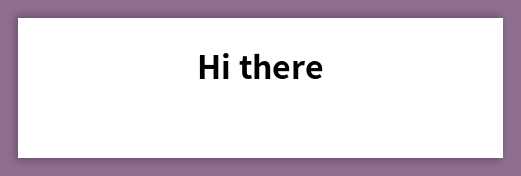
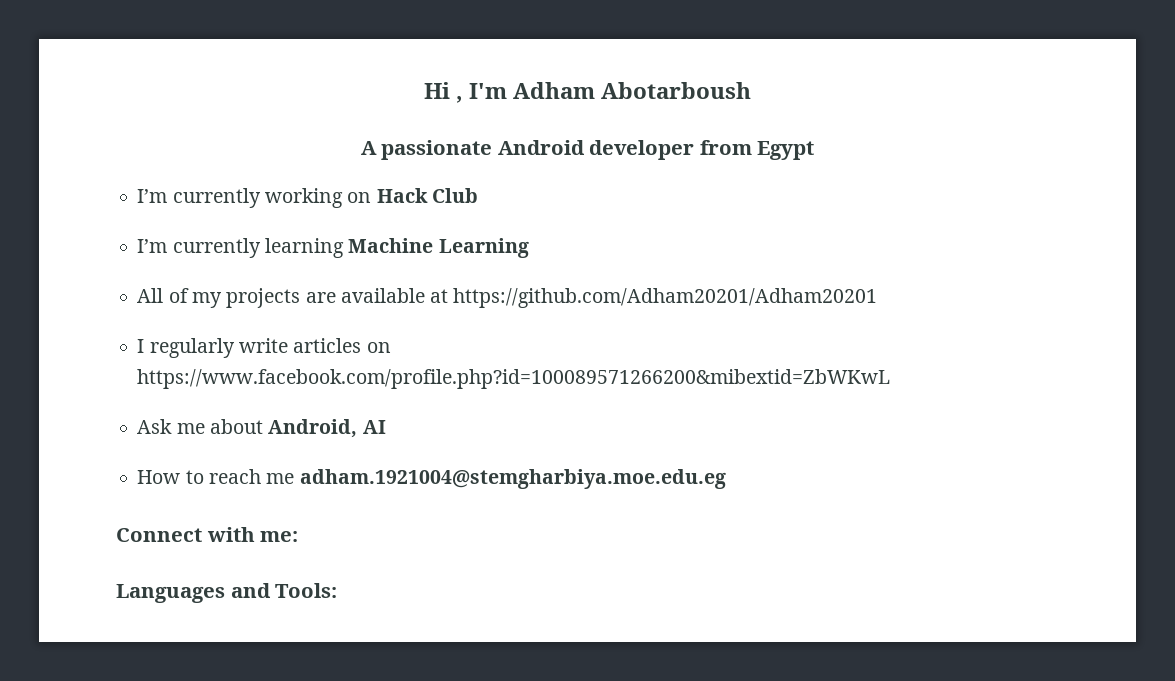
- Hi there
+ Hi , I'm Adham Abotarboush
+ A passionate Android developer from Egypt
+ I’m currently working on Hack Club
+ I’m currently learning Machine Learning
+ All of my projects are available at https://github.com/Adham20201/Adham20201
+ I regularly write articles on https://www.facebook.com/profile.php?id=100089571266200&mibextid=ZbWKwL
+ Ask me about Android, AI
+ How to reach me adham.1921004@stemgharbiya.moe.edu.eg
+ Connect with me:
+ Languages and Tools:

